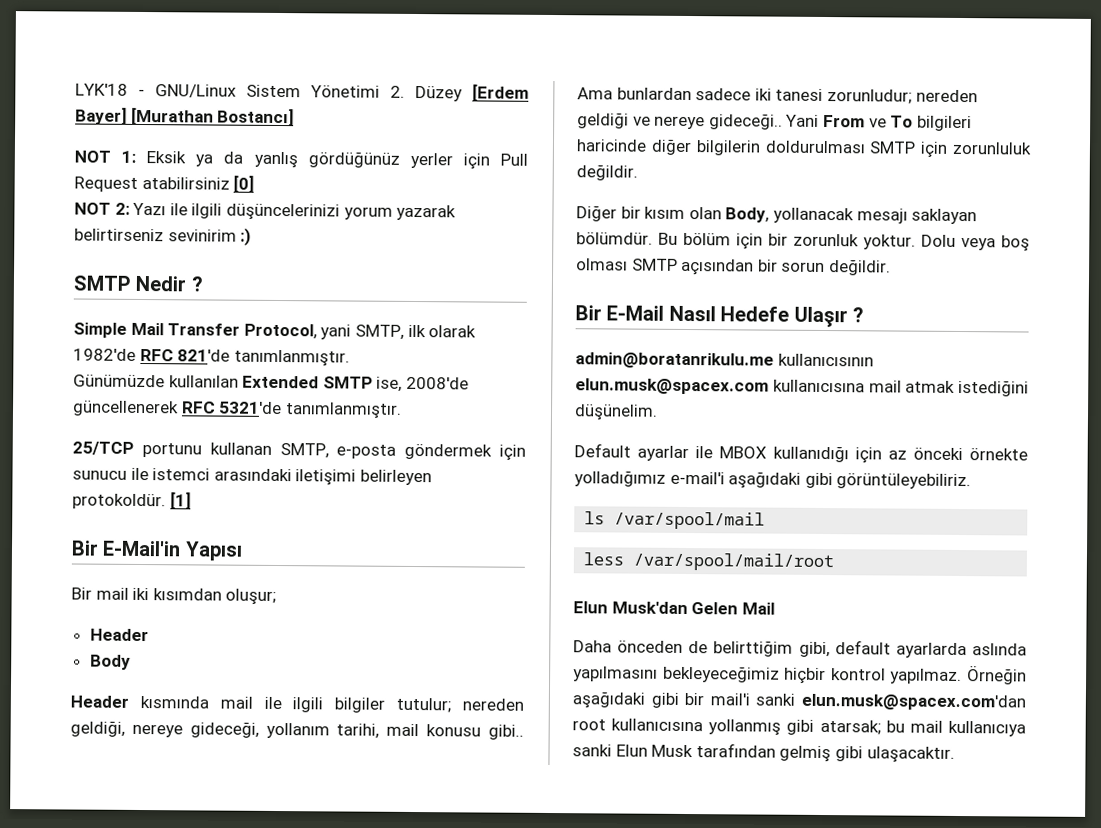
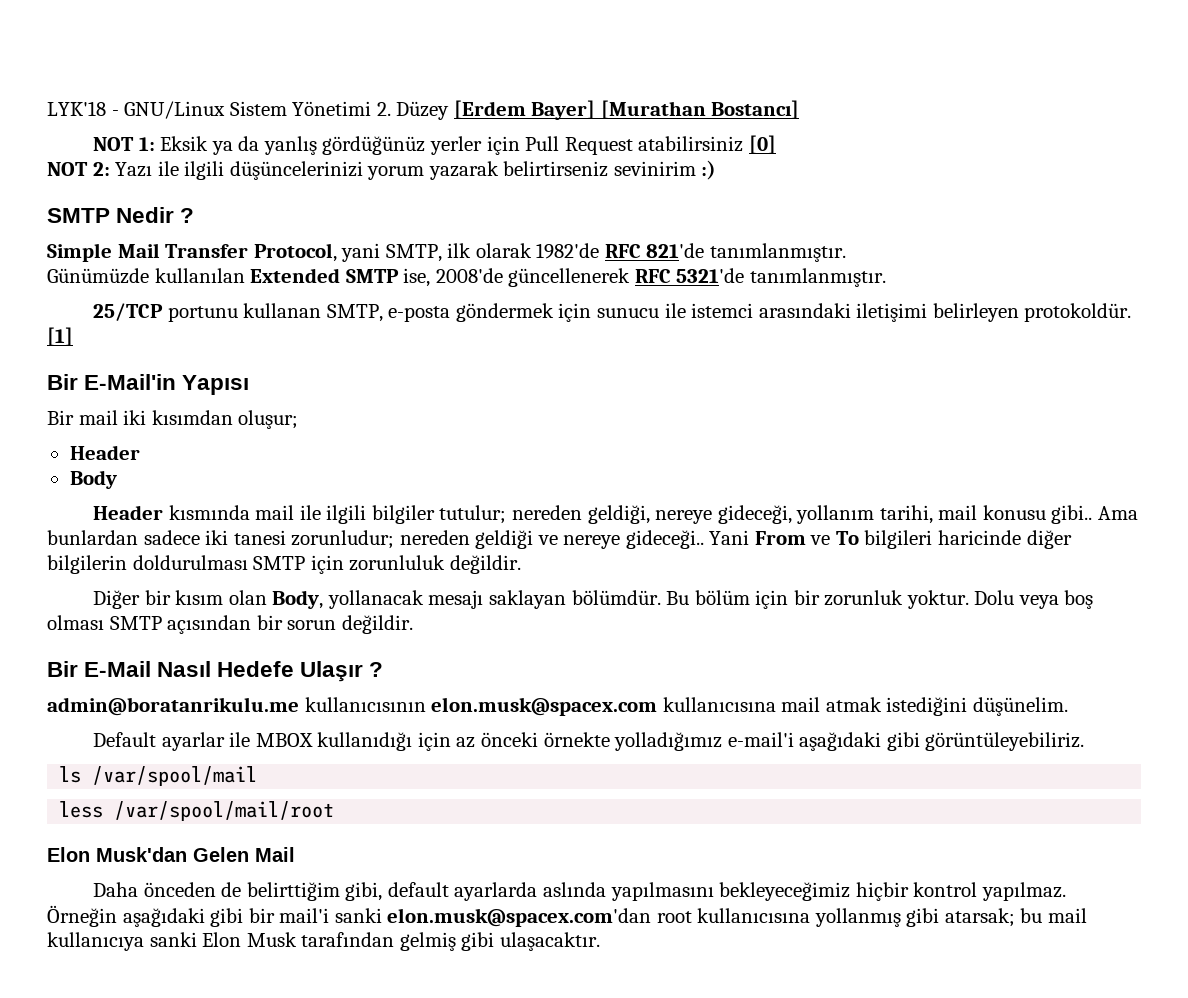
- admin@boratanrikulu.me kullanıcısının elun.musk@spacex.com kullanıcısına mail atmak istediğini düşünelim.
+ admin@boratanrikulu.me kullanıcısının elon.musk@spacex.com kullanıcısına mail atmak istediğini düşünelim.
- Elun Musk'dan Gelen Mail
+ Elon Musk'dan Gelen Mail
- Örneğin aşağıdaki gibi bir mail'i sanki elun.musk@spacex.com'dan root kullanıcısına yollanmış gibi atarsak; bu mail kullanıcıya sanki Elun Musk tarafından gelmiş gibi ulaşacaktır.
+ Örneğin aşağıdaki gibi bir mail'i sanki elon.musk@spacex.com'dan root kullanıcısına yollanmış gibi atarsak; bu mail kullanıcıya sanki Elon Musk tarafından gelmiş gibi ulaşacaktır.

